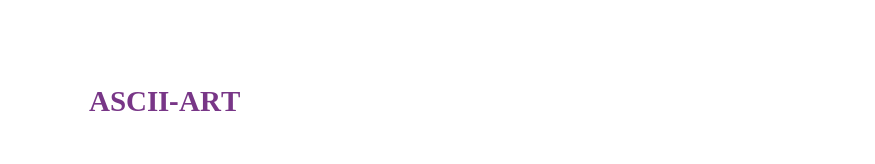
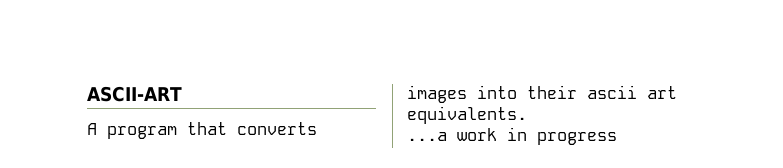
+ A program that converts images into their ascii art equivalents.
+ ...a work in progress

